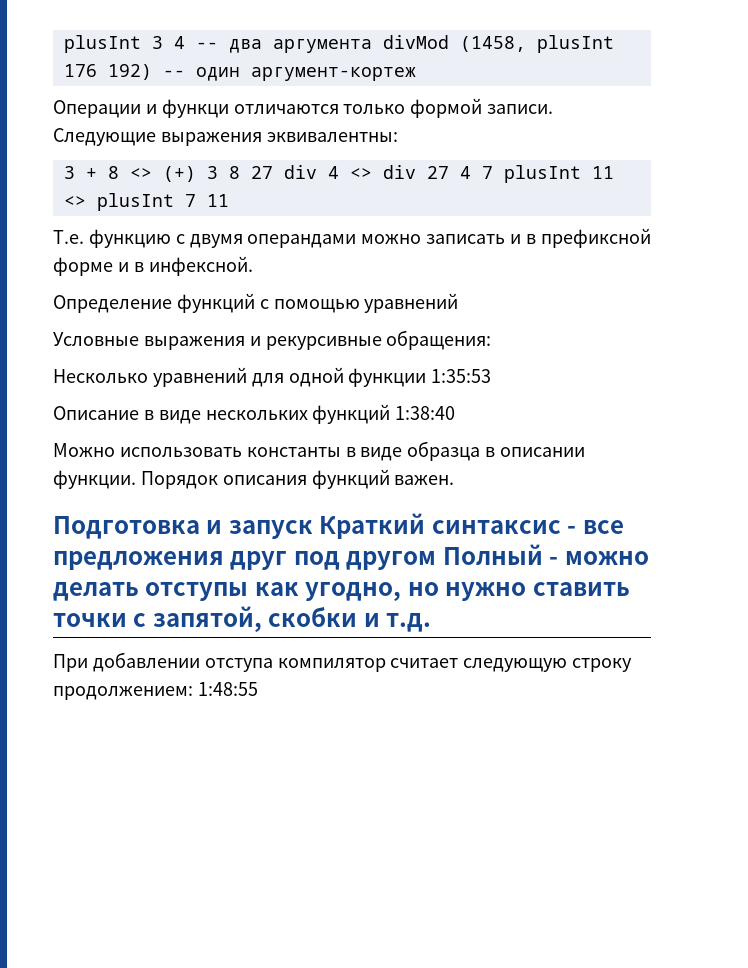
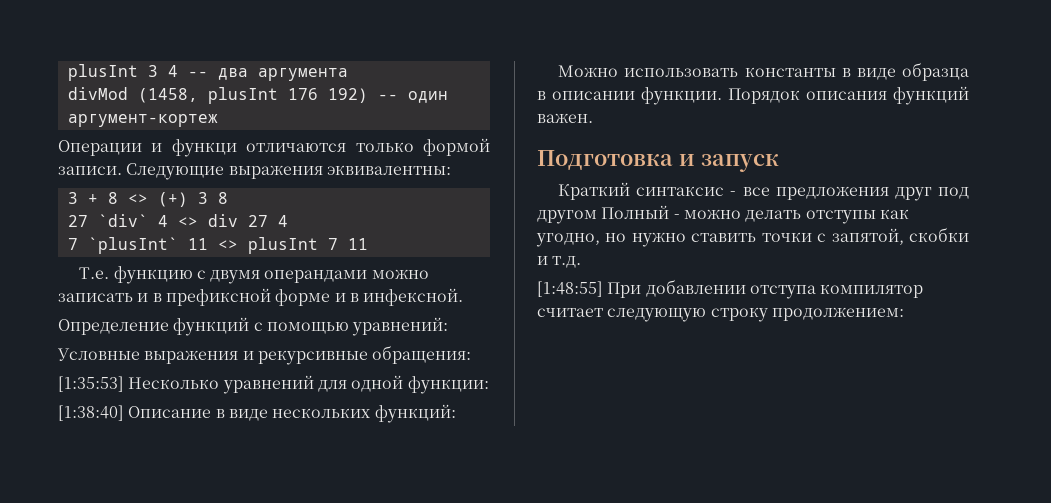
- plusInt 3 4 -- два аргумента divMod (1458, plusInt 176 192) -- один аргумент-кортеж
+ plusInt 3 4 -- два аргумента
+ divMod (1458, plusInt 176 192) -- один аргумент-кортеж
- 3 + 8 <> (+) 3 8 27 div 4 <> div 27 4 7 plusInt 11 <> plusInt 7 11
+ 3 + 8 <> (+) 3 8
+ 27 `div` 4 <> div 27 4
+ 7 `plusInt` 11 <> plusInt 7 11
- Определение функций с помощью уравнений
+ Определение функций с помощью уравнений:
- Несколько уравнений для одной функции 1:35:53
- Описание в виде нескольких функций 1:38:40
+ [1:35:53] Несколько уравнений для одной функции:
+ [1:38:40] Описание в виде нескольких функций:
- Подготовка и запуск Краткий синтаксис - все предложения друг под другом Полный - можно делать отступы как угодно, но нужно ставить точки с запятой, скобки и т.д.
+ Подготовка и запуск
+ Краткий синтаксис - все предложения друг под другом Полный - можно делать отступы как угодно, но нужно ставить точки с запятой, скобки и т.д.
- При добавлении отступа компилятор считает следующую строку продолжением: 1:48:55
+ [1:48:55] При добавлении отступа компилятор считает следующую строку продолжением:

